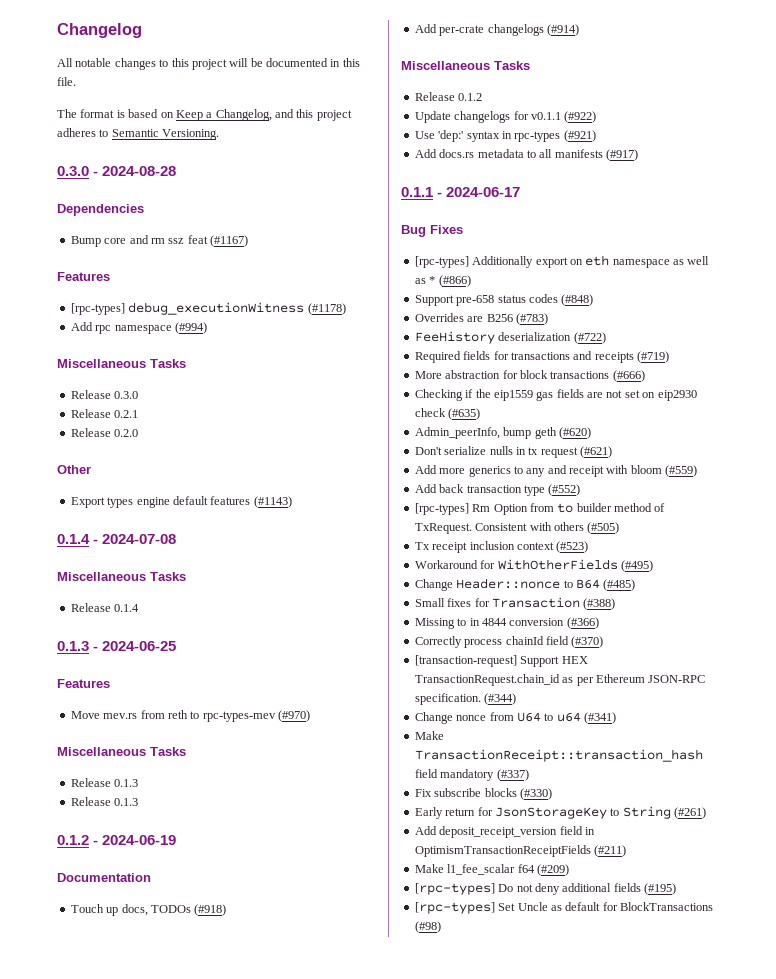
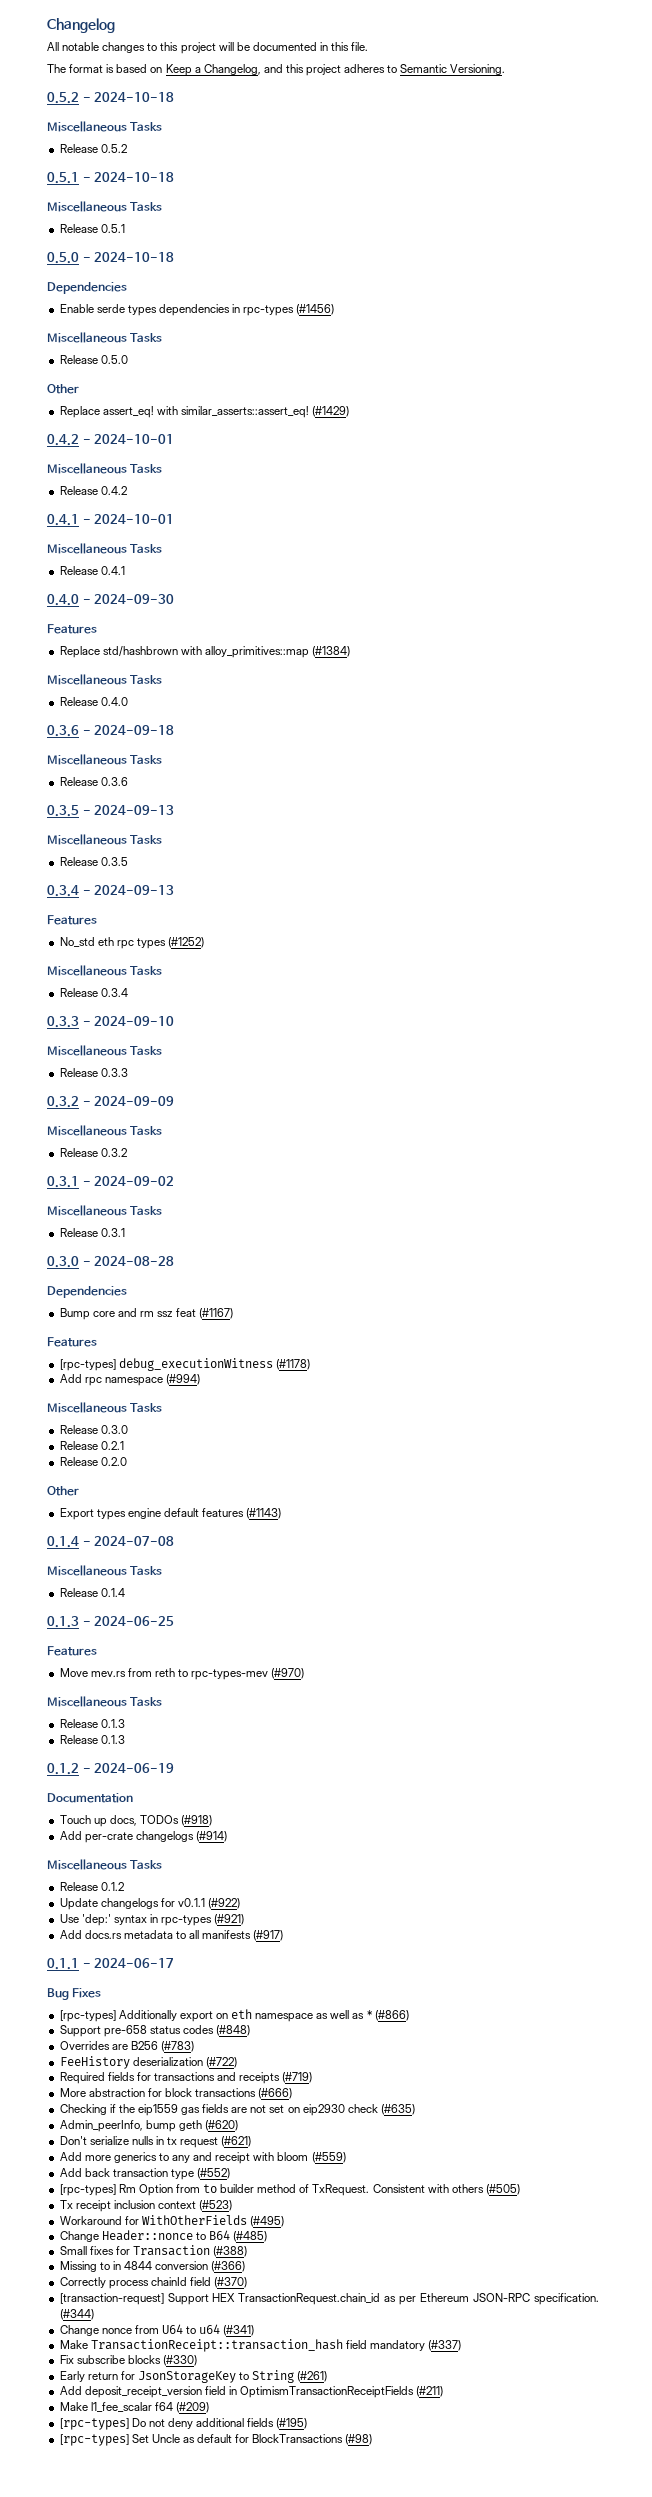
+ 0.5.2 - 2024-10-18
+ Miscellaneous Tasks
+ Release 0.5.2
+ 0.5.1 - 2024-10-18
+ Miscellaneous Tasks
+ Release 0.5.1
+ 0.5.0 - 2024-10-18
+ Dependencies
+ Enable serde types dependencies in rpc-types (#1456)
+ Miscellaneous Tasks
+ Release 0.5.0
+ Other
+ Replace assert_eq! with similar_asserts::assert_eq! (#1429)
+ 0.4.2 - 2024-10-01
+ Miscellaneous Tasks
+ Release 0.4.2
+ 0.4.1 - 2024-10-01
+ Miscellaneous Tasks
+ Release 0.4.1
+ 0.4.0 - 2024-09-30
+ Features
+ Replace std/hashbrown with alloy_primitives::map (#1384)
+ Miscellaneous Tasks
+ Release 0.4.0
+ 0.3.6 - 2024-09-18
+ Miscellaneous Tasks
+ Release 0.3.6
+ 0.3.5 - 2024-09-13
+ Miscellaneous Tasks
+ Release 0.3.5
+ 0.3.4 - 2024-09-13
+ Features
+ No_std eth rpc types (#1252)
+ Miscellaneous Tasks
+ Release 0.3.4
+ 0.3.3 - 2024-09-10
+ Miscellaneous Tasks
+ Release 0.3.3
+ 0.3.2 - 2024-09-09
+ Miscellaneous Tasks
+ Release 0.3.2
+ 0.3.1 - 2024-09-02
+ Miscellaneous Tasks
+ Release 0.3.1

